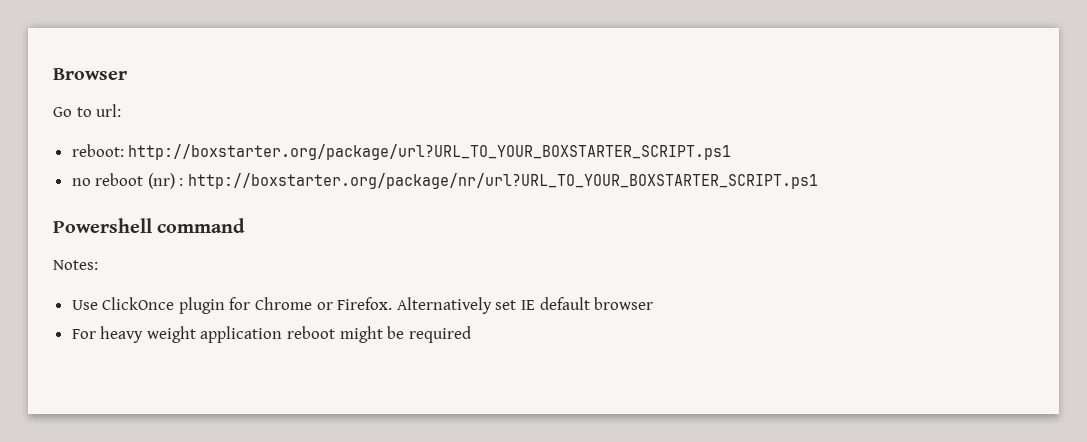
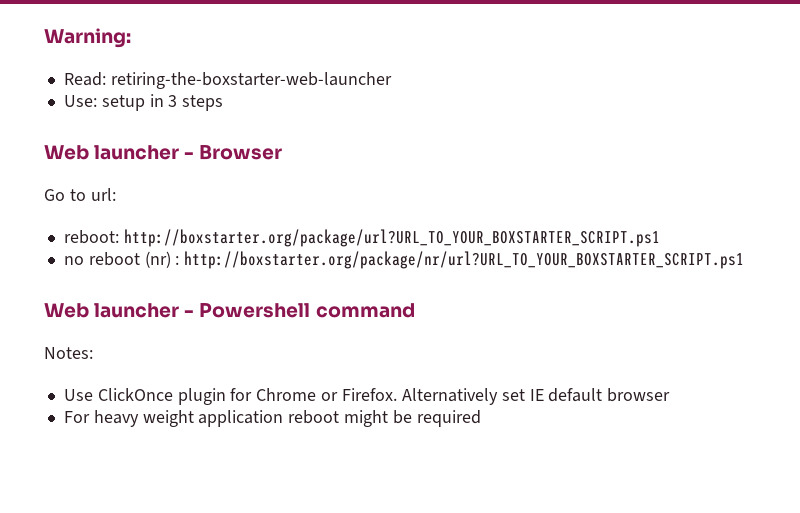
- Browser
+ Warning:
+ Read: retiring-the-boxstarter-web-launcher
+ Use: setup in 3 steps
+ Web launcher - Browser
- Powershell command
+ Web launcher - Powershell command

